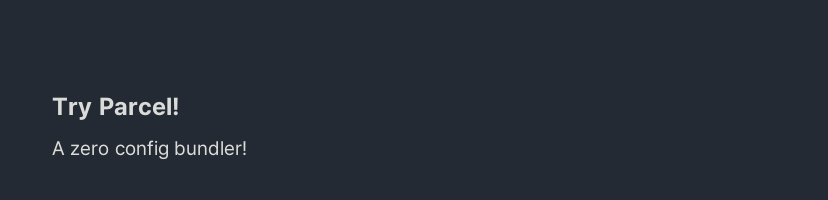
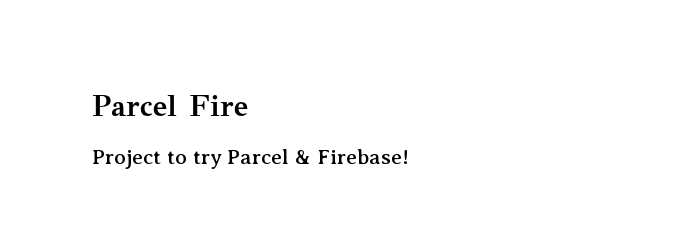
- Try Parcel!
- A zero config bundler!
+ Parcel Fire
+ Project to try Parcel & Firebase!

